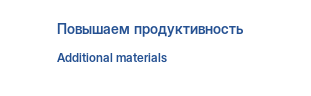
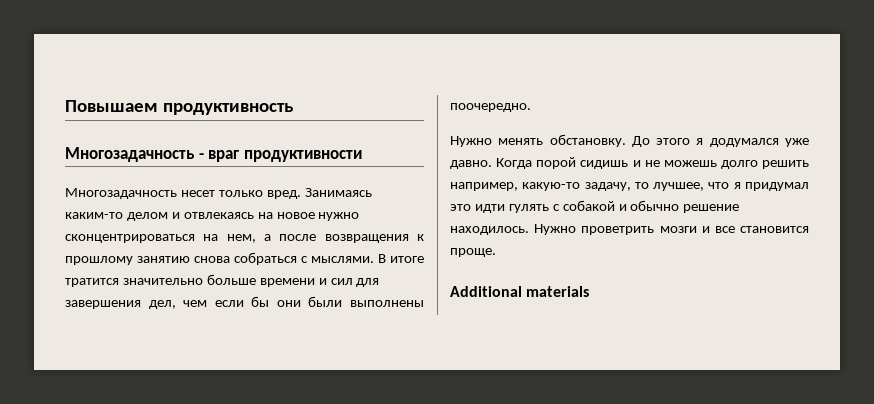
+ Многозадачность - враг продуктивности
+ Многозадачность несет только вред. Занимаясь каким-то делом и отвлекаясь на новое нужно сконцентрироваться на нем, а после возвращения к прошлому занятию снова собраться с мыслями. В итоге тратится значительно больше времени и сил для завершения дел, чем если бы они были выполнены поочередно.
+ Нужно менять обстановку. До этого я додумался уже давно. Когда порой сидишь и не можешь долго решить например, какую-то задачу, то лучшее, что я придумал это идти гулять с собакой и обычно решение находилось. Нужно проветрить мозги и все становится проще.

